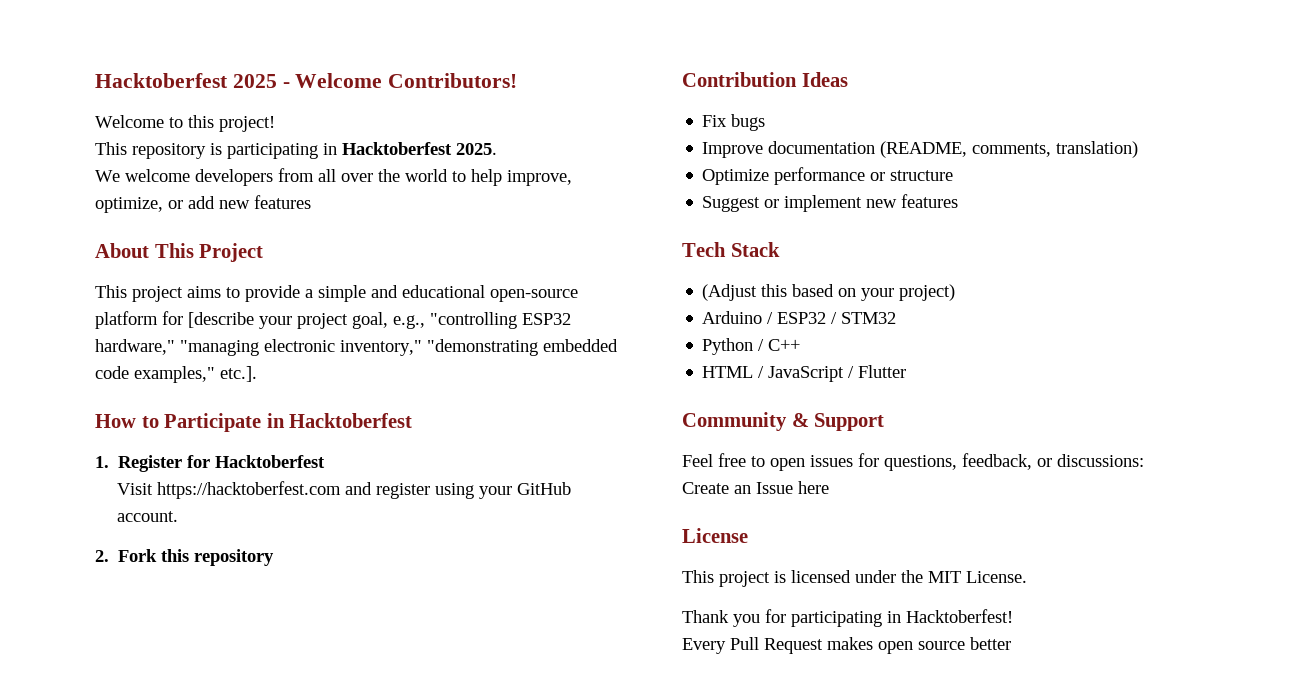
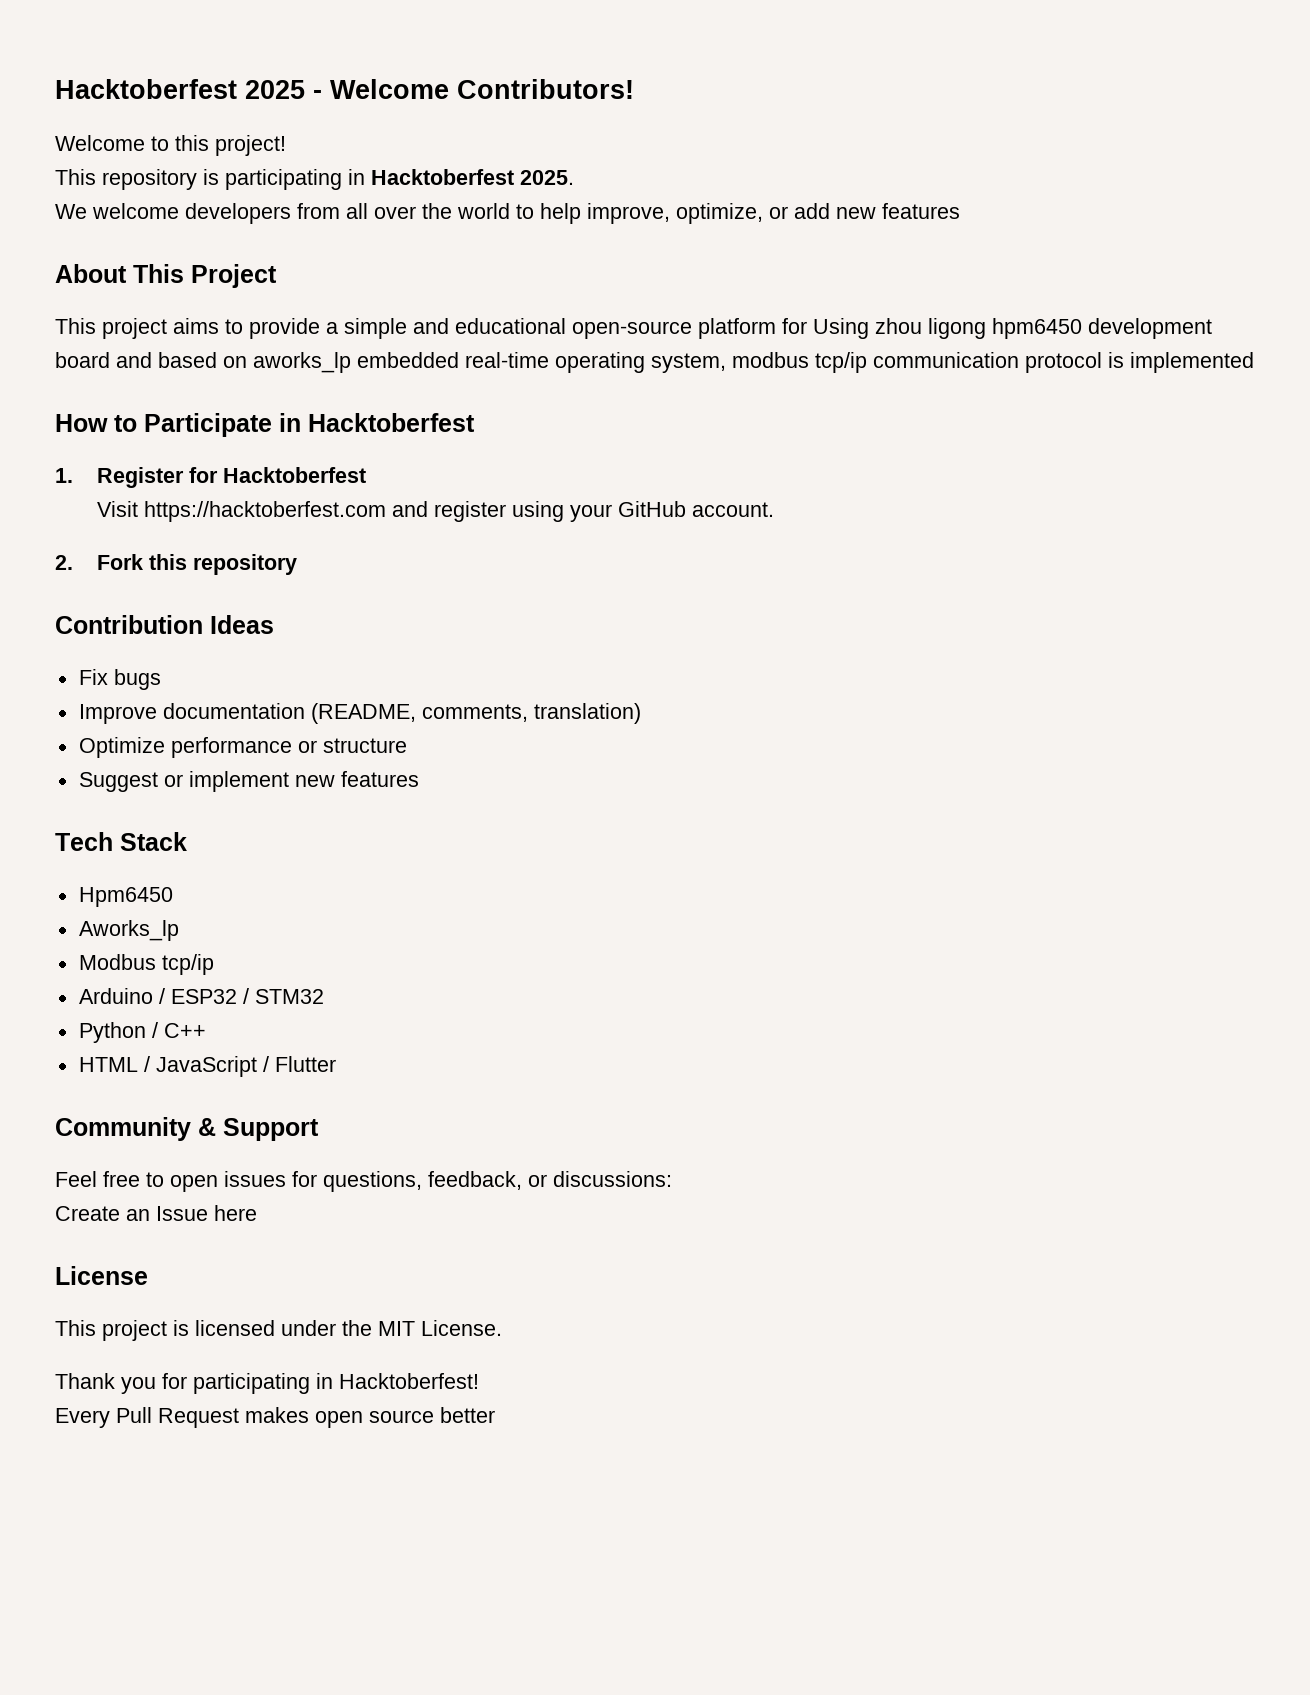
- This project aims to provide a simple and educational open-source platform for [describe your project goal, e.g., "controlling ESP32 hardware," "managing electronic inventory," "demonstrating embedded code examples," etc.].
+ This project aims to provide a simple and educational open-source platform for Using zhou ligong hpm6450 development board and based on aworks_lp embedded real-time operating system, modbus tcp/ip communication protocol is implemented
- (Adjust this based on your project)
+ Hpm6450
+ Aworks_lp
+ Modbus tcp/ip

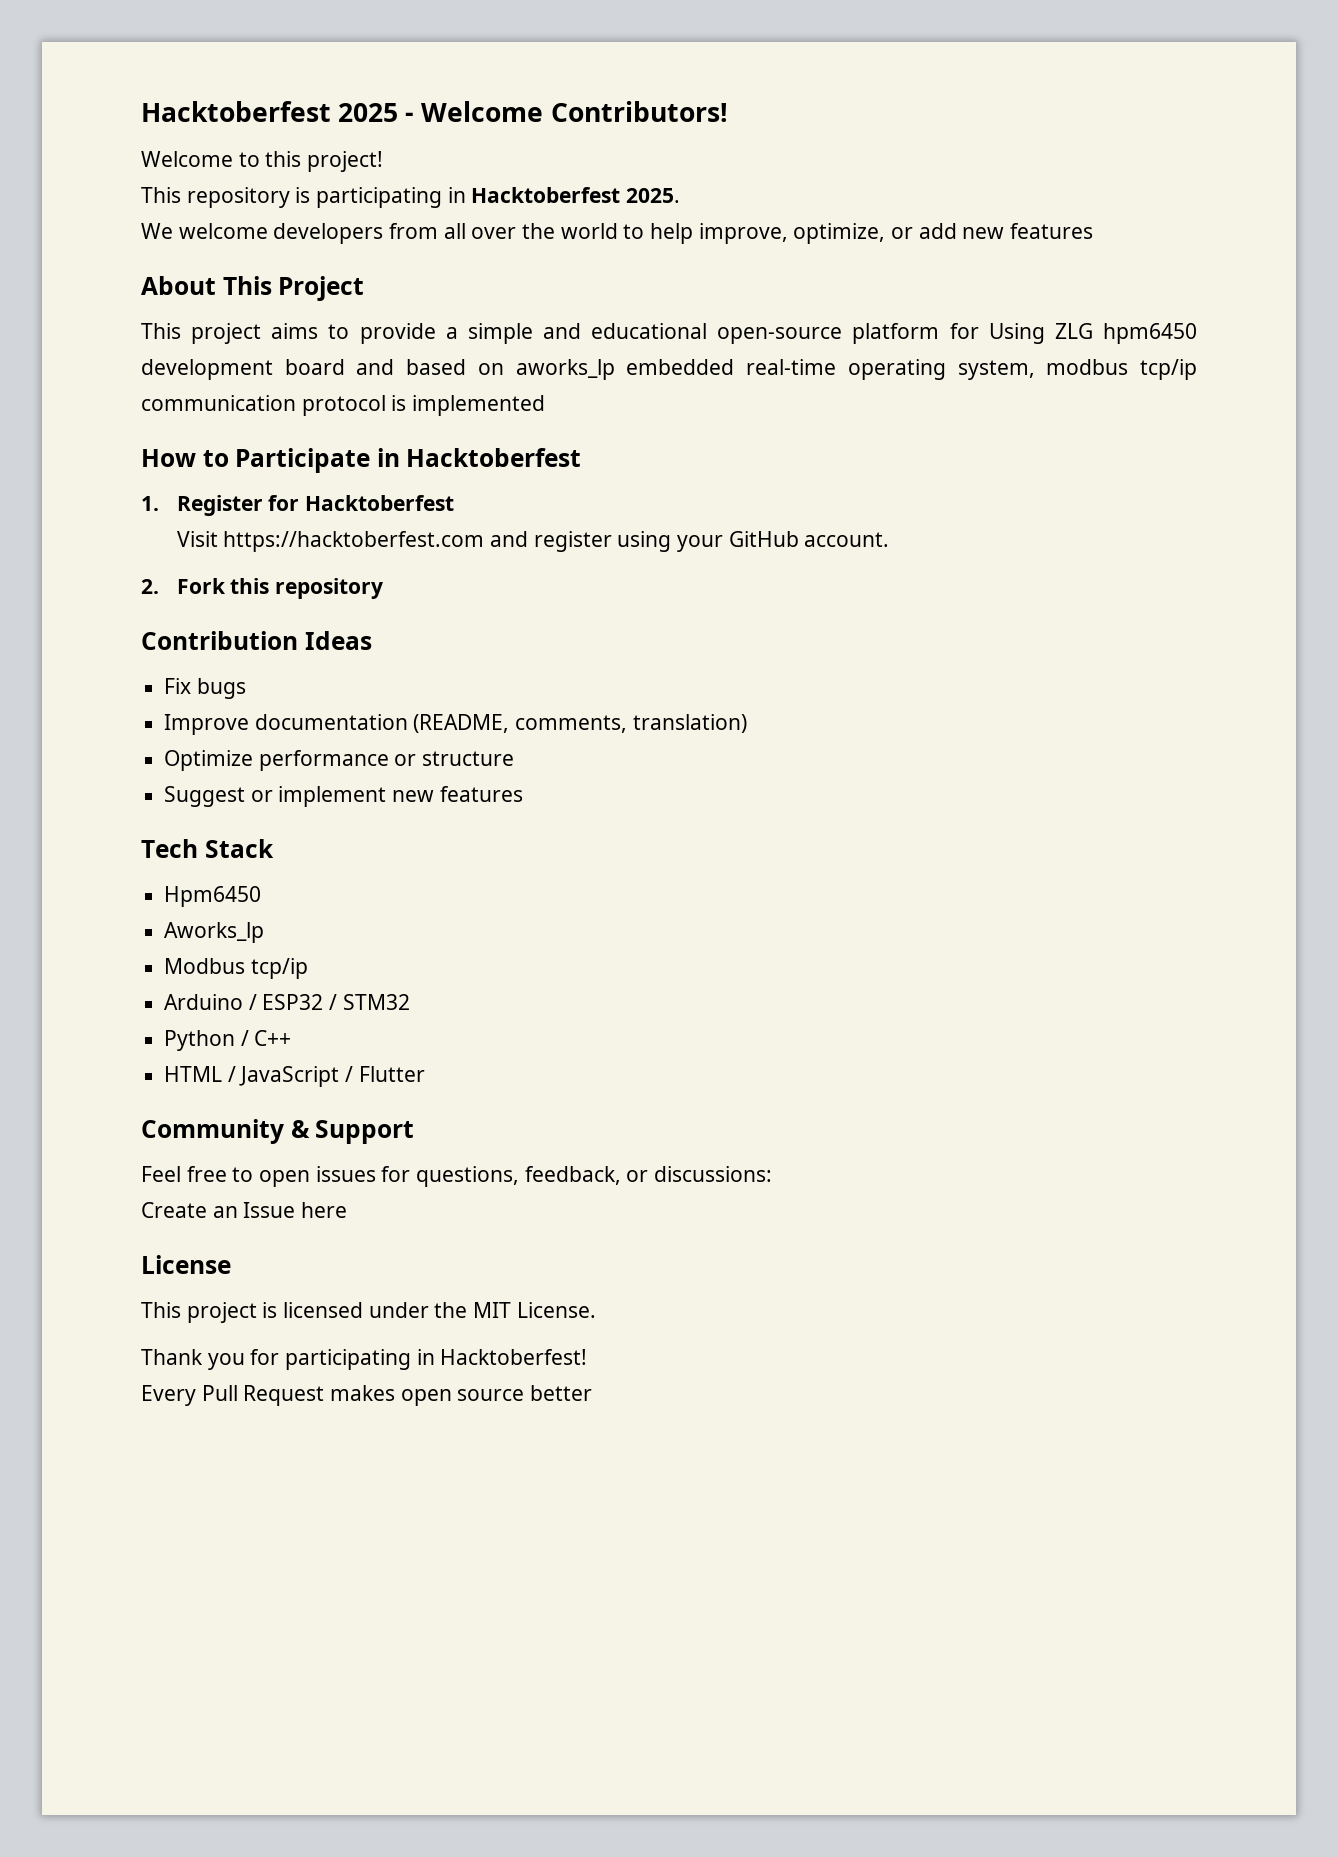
- This project aims to provide a simple and educational open-source platform for Using zhou ligong hpm6450 development board and based on aworks_lp embedded real-time operating system, modbus tcp/ip communication protocol is implemented
+ This project aims to provide a simple and educational open-source platform for Using ZLG hpm6450 development board and based on aworks_lp embedded real-time operating system, modbus tcp/ip communication protocol is implemented

